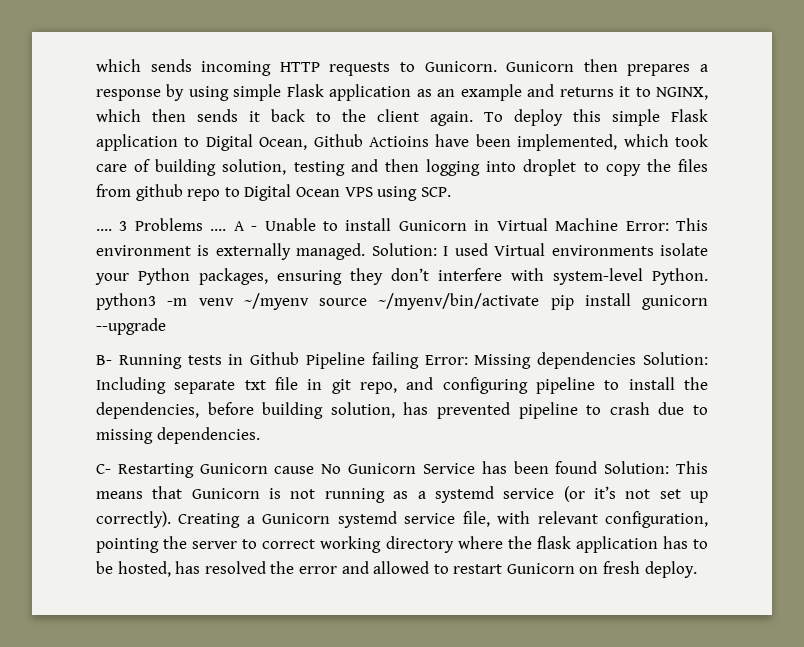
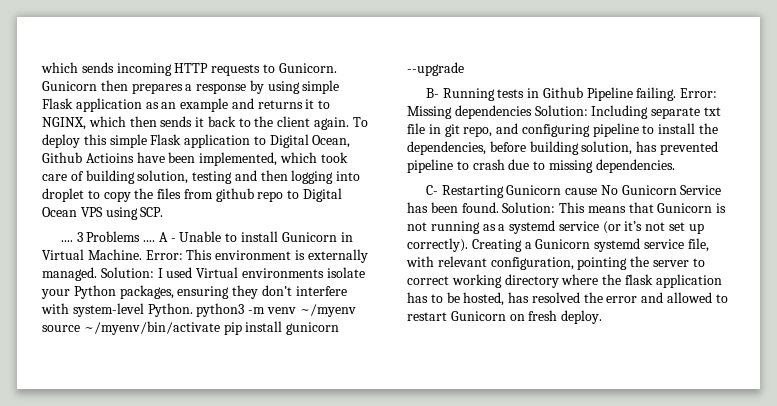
- A - Unable to install Gunicorn in Virtual Machine Error: This environment is externally managed.
+ A - Unable to install Gunicorn in Virtual Machine. Error: This environment is externally managed.
- B- Running tests in Github Pipeline failing Error: Missing dependencies Solution: Including separate txt file in git repo, and configuring pipeline to install the dependencies, before building solution, has prevented pipeline to crash due to missing dependencies.
+ B- Running tests in Github Pipeline failing. Error: Missing dependencies Solution: Including separate txt file in git repo, and configuring pipeline to install the dependencies, before building solution, has prevented pipeline to crash due to missing dependencies.
- C- Restarting Gunicorn cause No Gunicorn Service has been found Solution: This means that Gunicorn is not running as a systemd service (or it’s not set up correctly).
+ C- Restarting Gunicorn cause No Gunicorn Service has been found. Solution: This means that Gunicorn is not running as a systemd service (or it’s not set up correctly).

